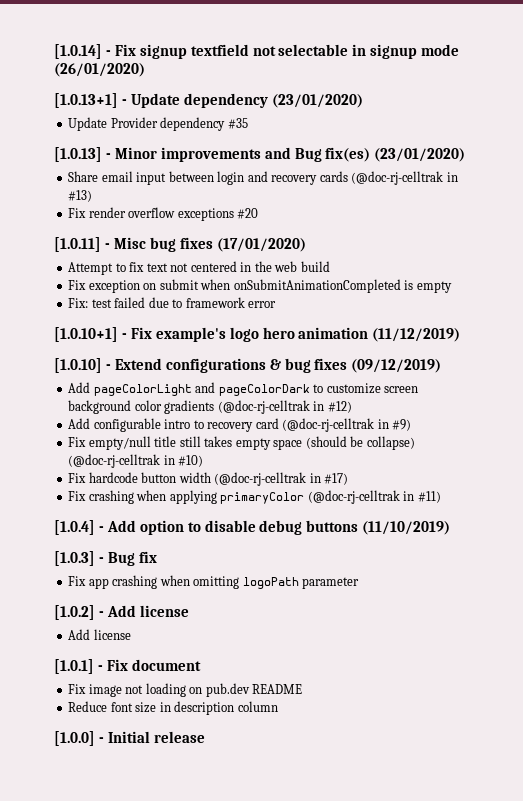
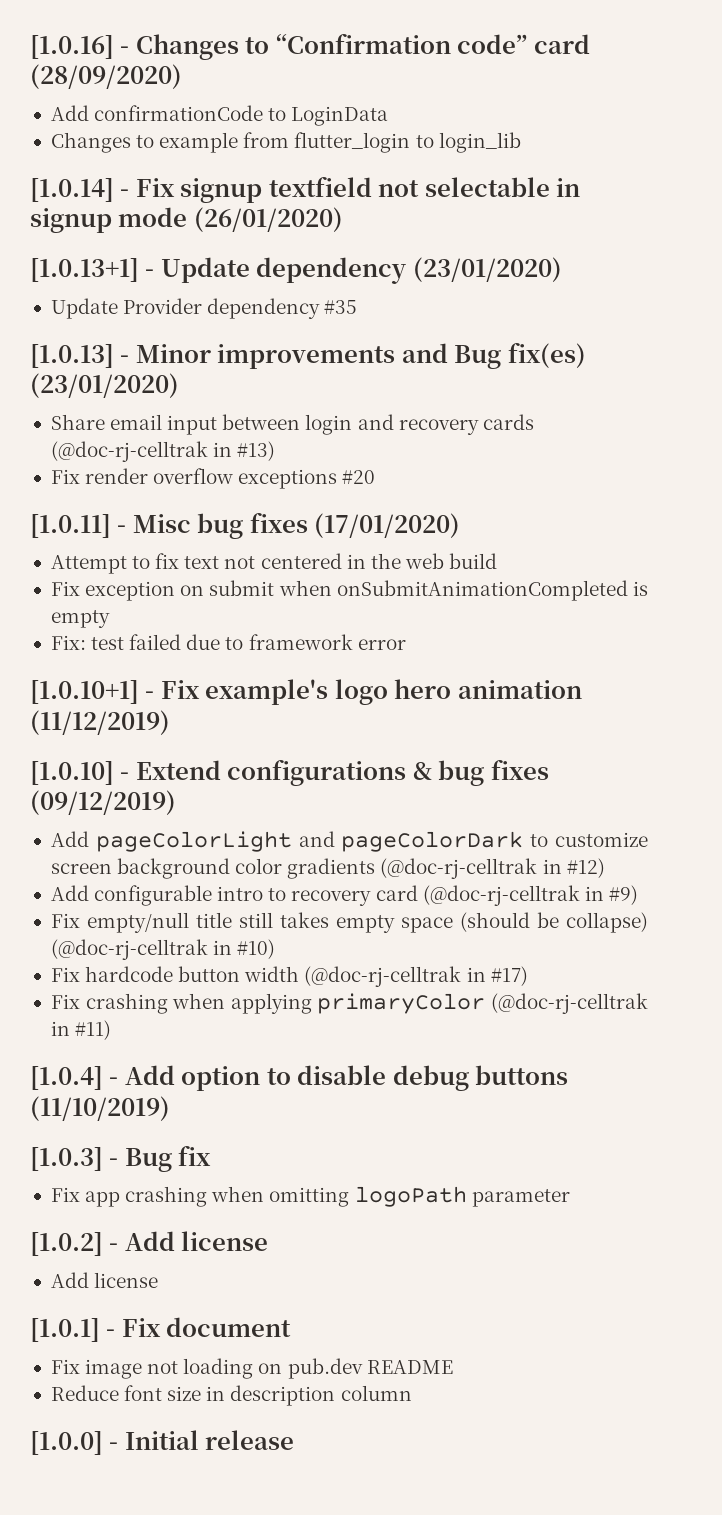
+ [1.0.16] - Changes to “Confirmation code” card (28/09/2020)
+ Add confirmationCode to LoginData
+ Changes to example from flutter_login to login_lib

